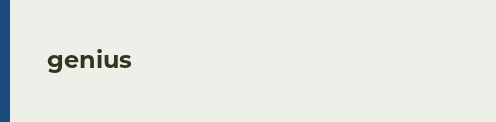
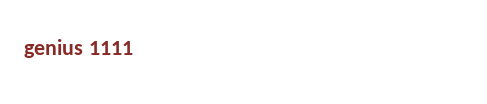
- genius
+ genius 1111

